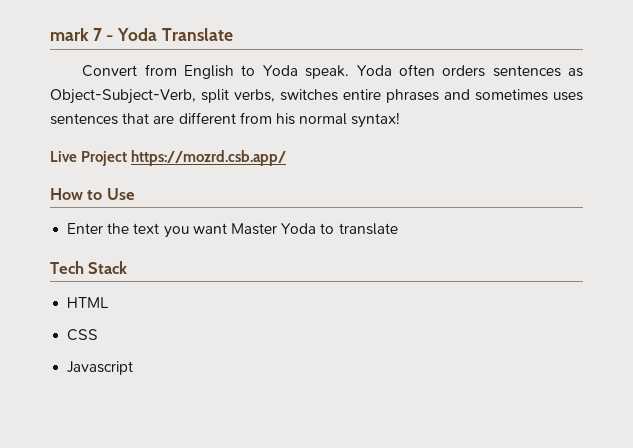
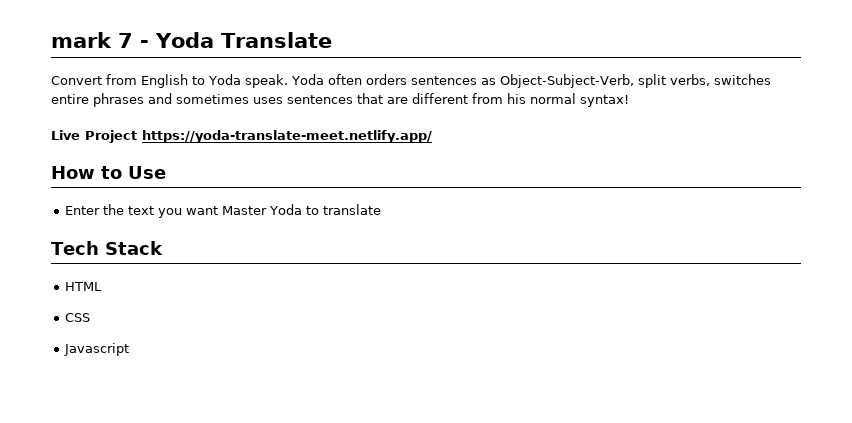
- Live Project https://mozrd.csb.app/
+ Live Project https://yoda-translate-meet.netlify.app/

